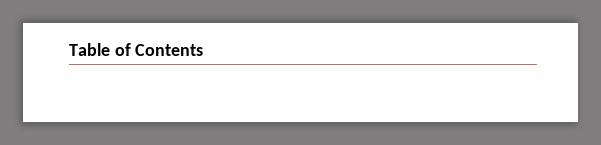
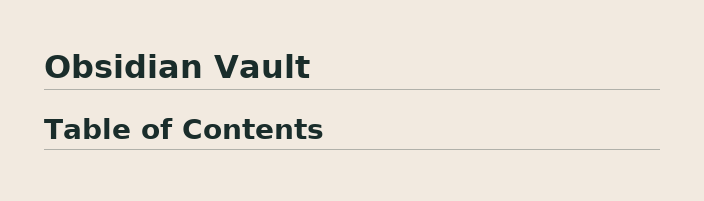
+ Obsidian Vault

